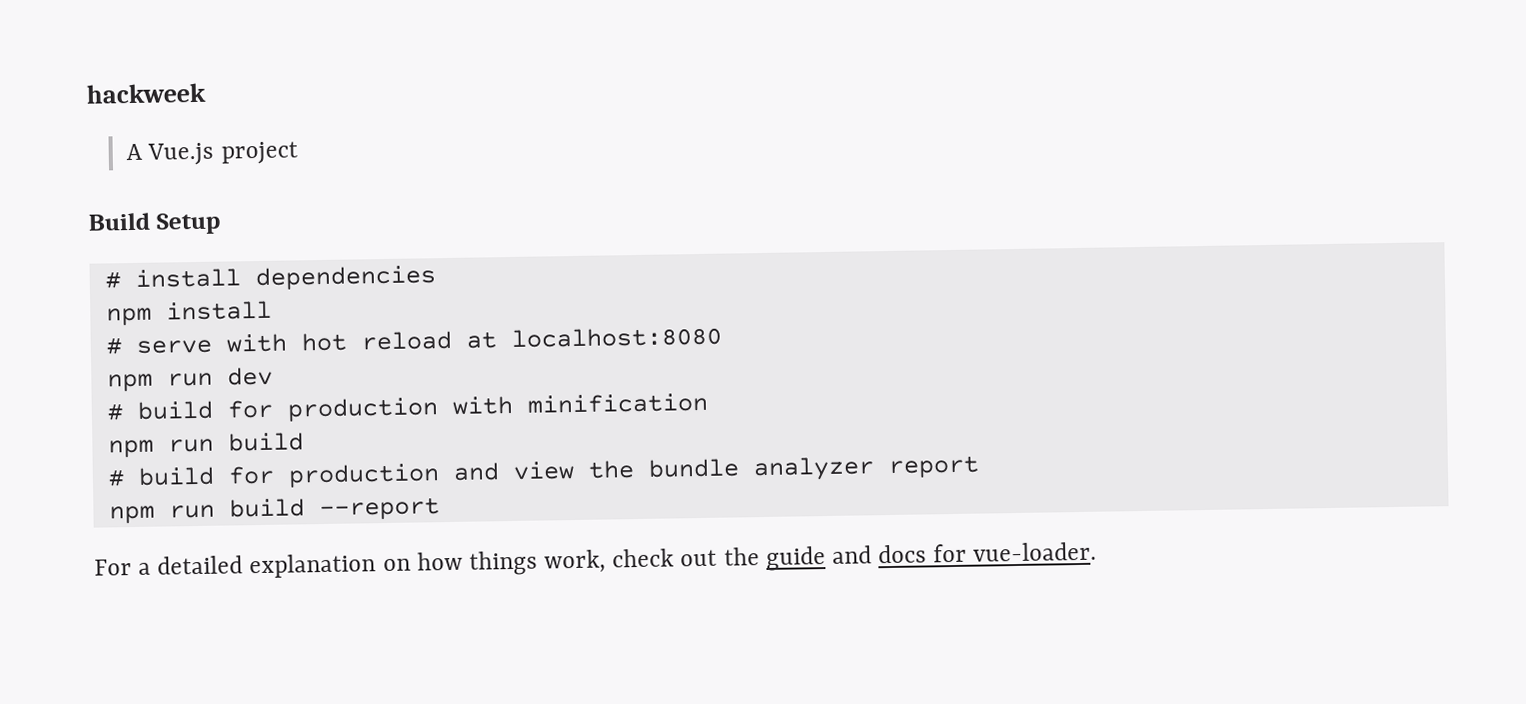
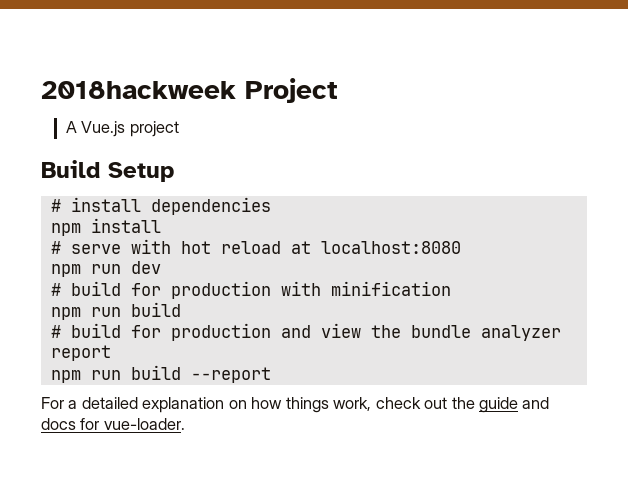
- hackweek
+ 2018hackweek Project

